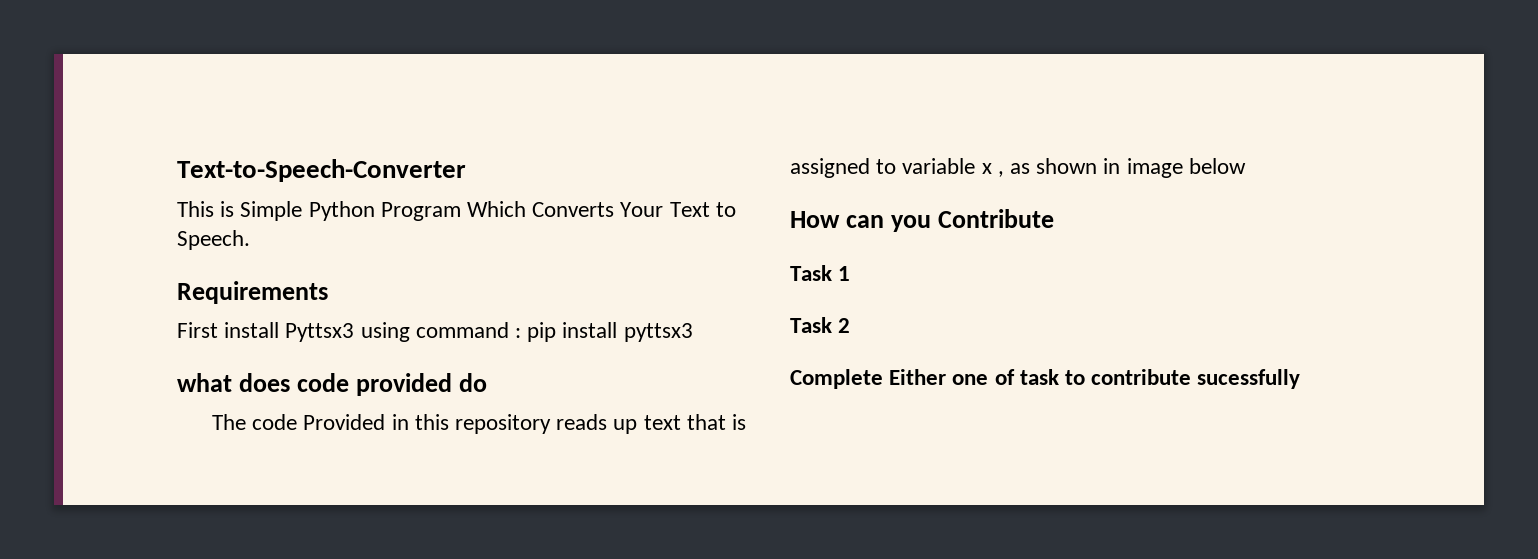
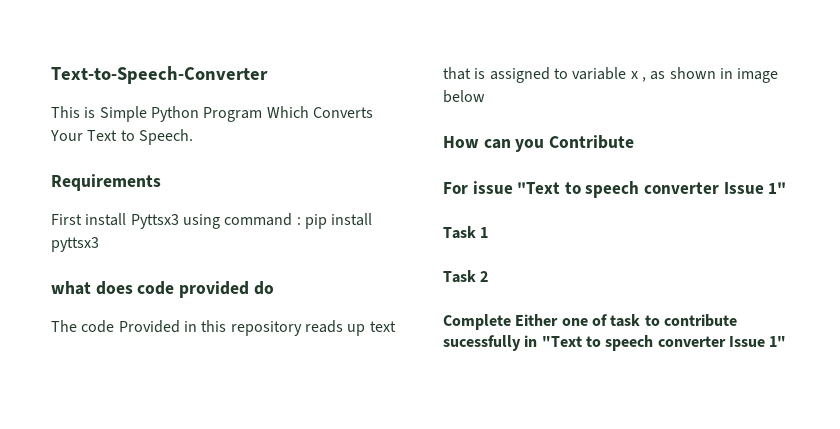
+ For issue "Text to speech converter Issue 1"
- Complete Either one of task to contribute sucessfully
+ Complete Either one of task to contribute sucessfully in "Text to speech converter Issue 1"

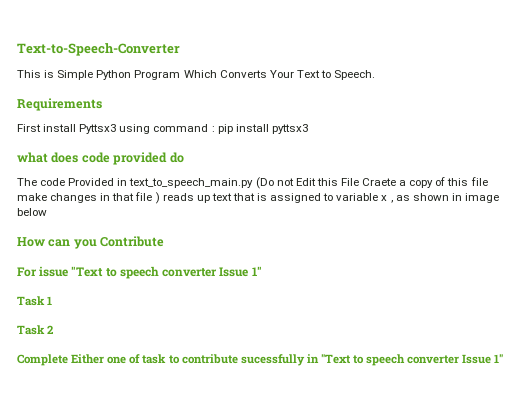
- The code Provided in this repository reads up text that is assigned to variable x , as shown in image below
+ The code Provided in text_to_speech_main.py (Do not Edit this File Craete a copy of this file make changes in that file ) reads up text that is assigned to variable x , as shown in image below

